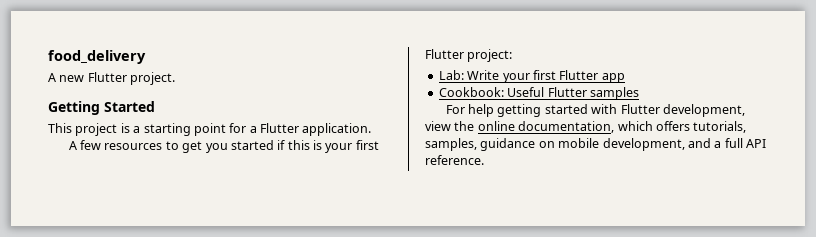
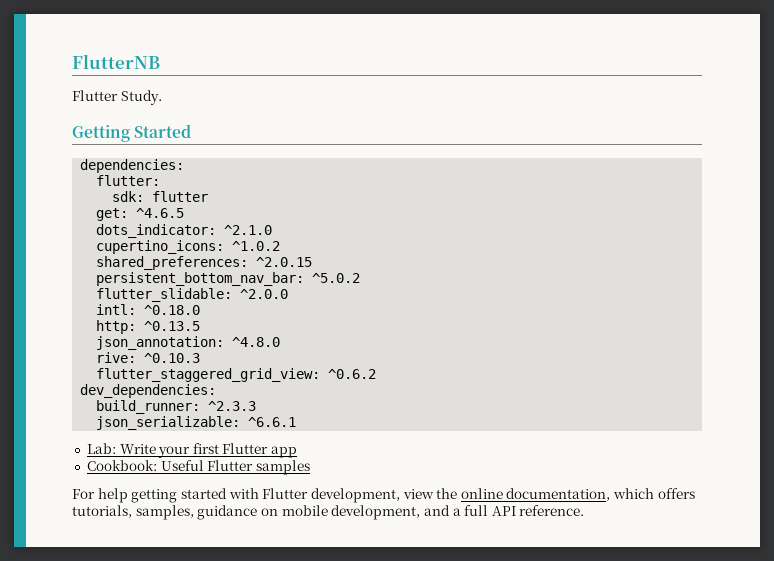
- food_delivery
- A new Flutter project.
+ FlutterNB
+ Flutter Study.
  Getting Started
- This project is a starting point for a Flutter application.
- A few resources to get you started if this is your first Flutter project:
+ dependencies:
+ flutter:
+ sdk: flutter
+ get: ^4.6.5
+ dots_indicator: ^2.1.0
+ cupertino_icons: ^1.0.2
+ shared_preferences: ^2.0.15
+ persistent_bottom_nav_bar: ^5.0.2
+ flutter_slidable: ^2.0.0
+ intl: ^0.18.0
+ http: ^0.13.5
+ json_annotation: ^4.8.0
+ rive: ^0.10.3
+ flutter_staggered_grid_view: ^0.6.2
+ dev_dependencies:
+ build_runner: ^2.3.3
+ json_serializable: ^6.6.1

